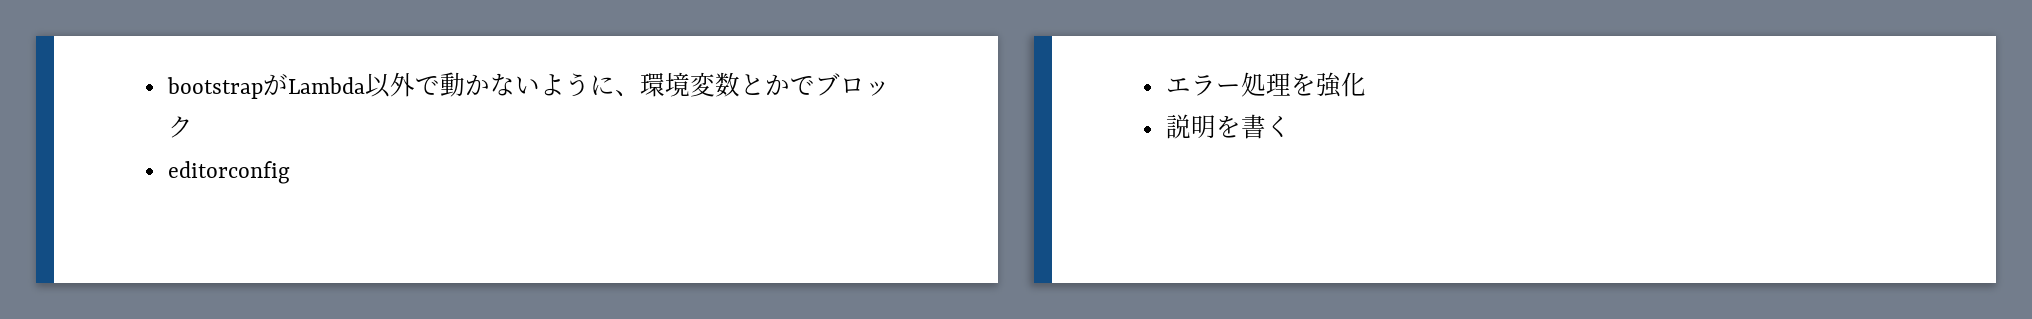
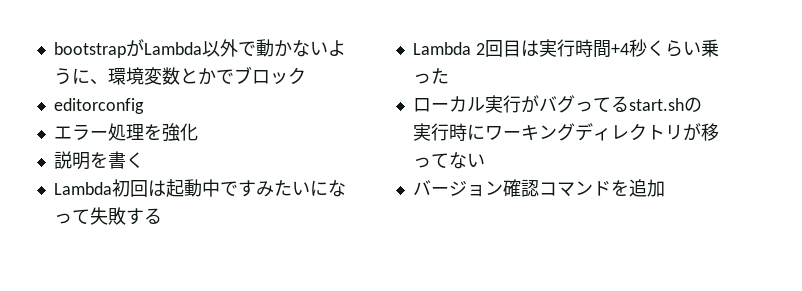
+ Lambda初回は起動中ですみたいになって失敗する
+ Lambda 2回目は実行時間+4秒くらい乗った
+ ローカル実行がバグってるstart.shの実行時にワーキングディレクトリが移ってない
+ バージョン確認コマンドを追加

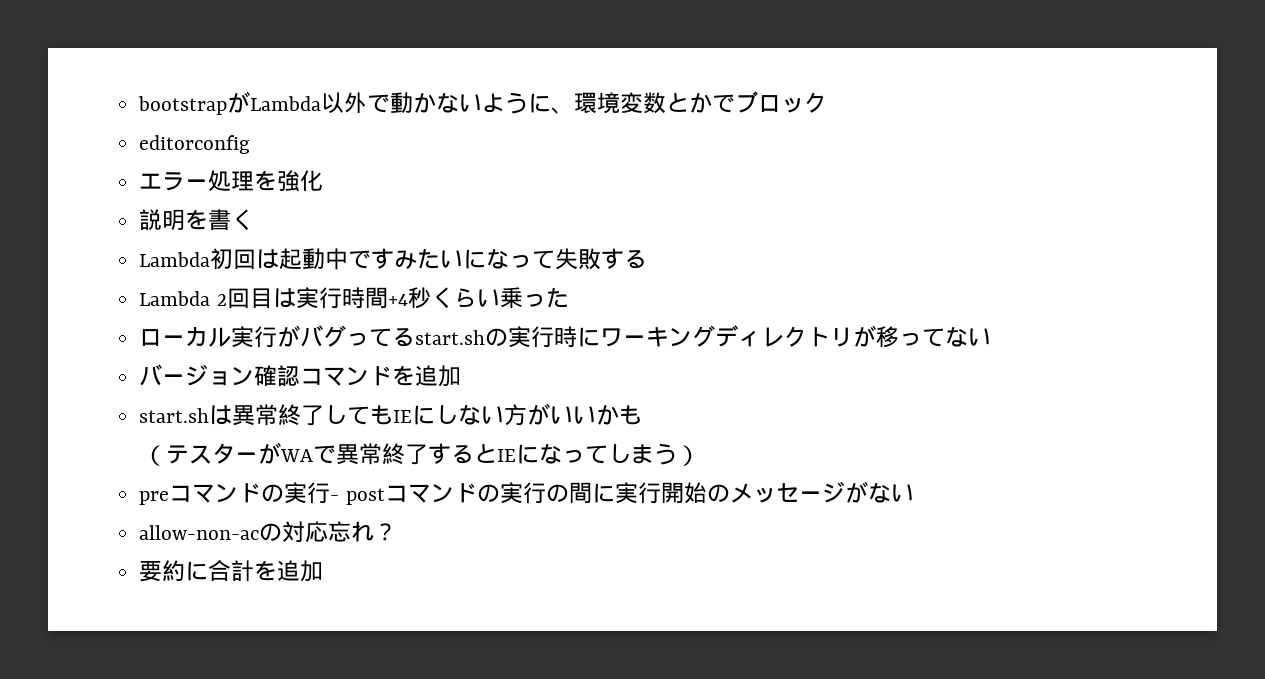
+ start.shは異常終了してもIEにしない方がいいかも
+ （テスターがWAで異常終了するとIEになってしまう）
+ preコマンドの実行- postコマンドの実行の間に実行開始のメッセージがない
+ allow-non-acの対応忘れ？
+ 要約に合計を追加

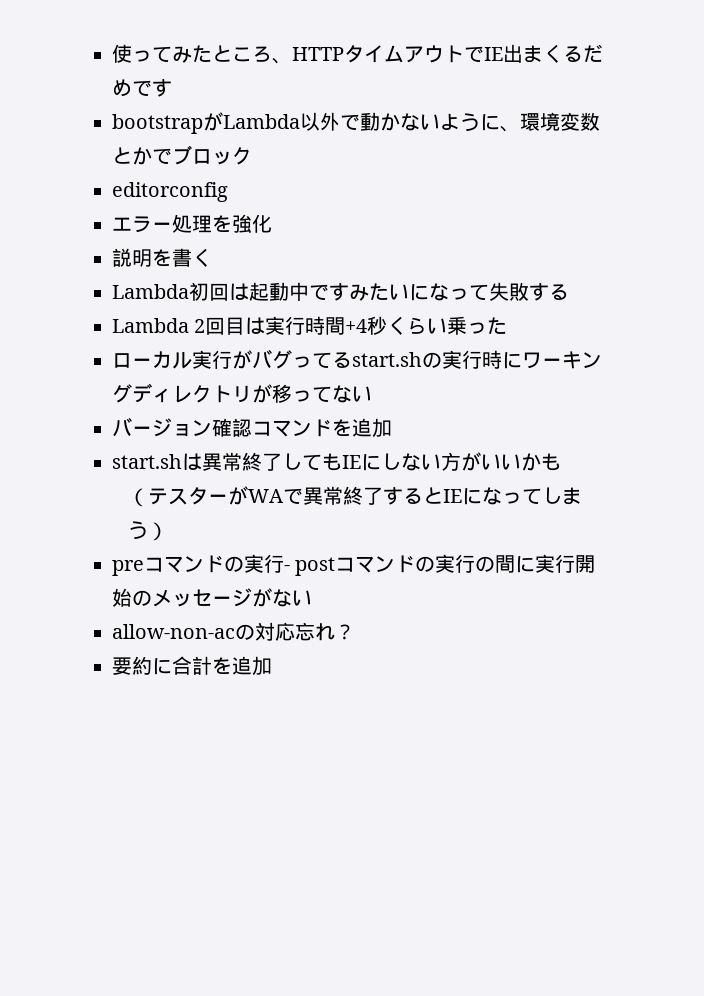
+ 使ってみたところ、HTTPタイムアウトでIE出まくるだめです

